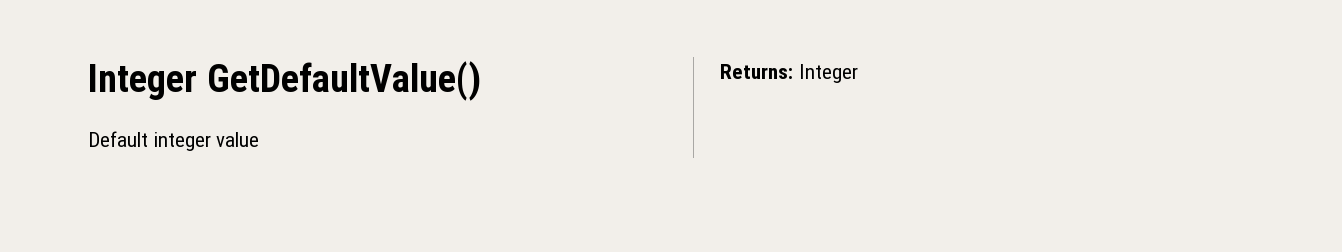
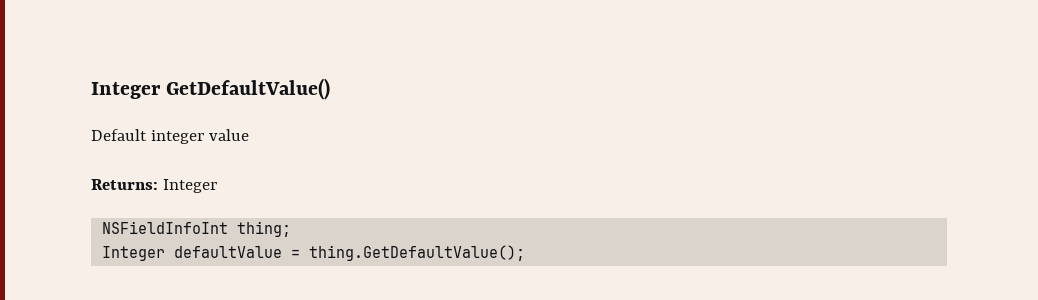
+ NSFieldInfoInt thing;
+ Integer defaultValue = thing.GetDefaultValue();

